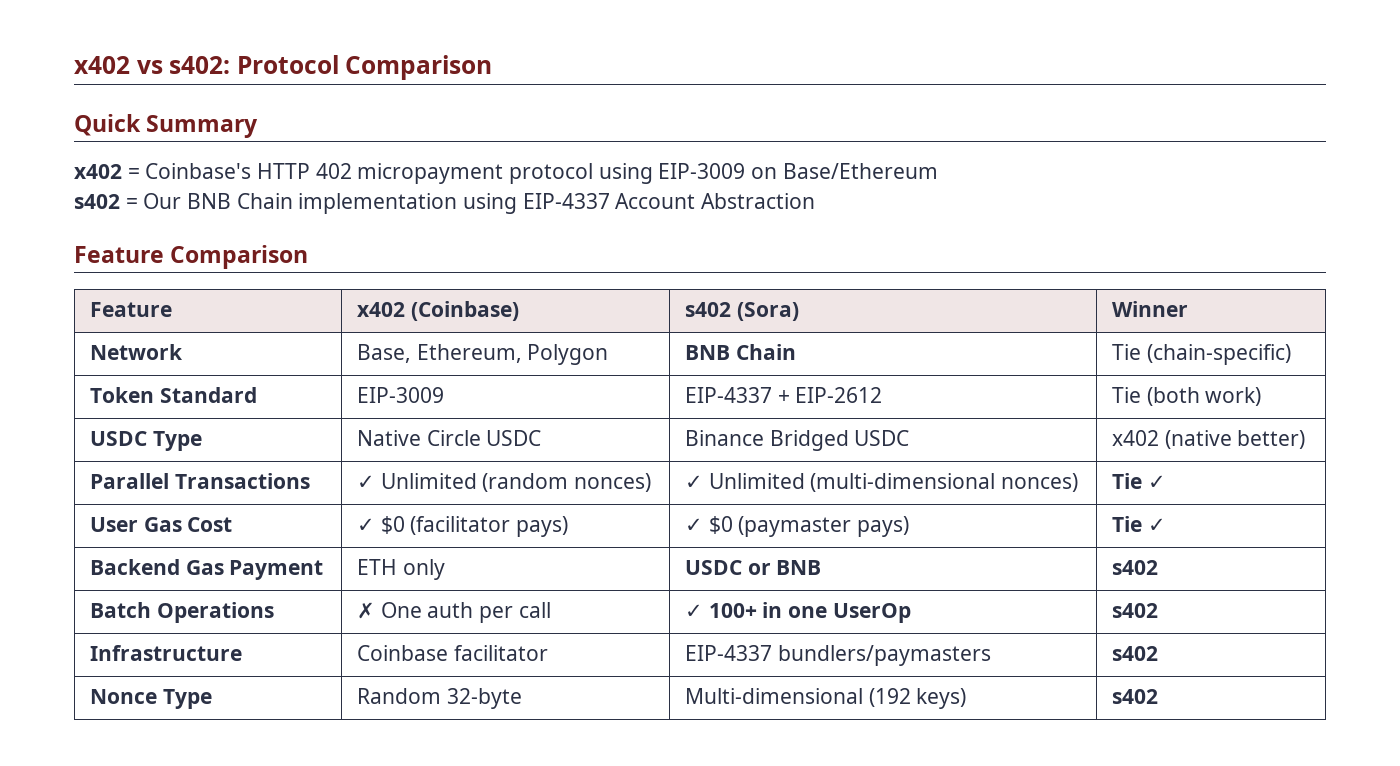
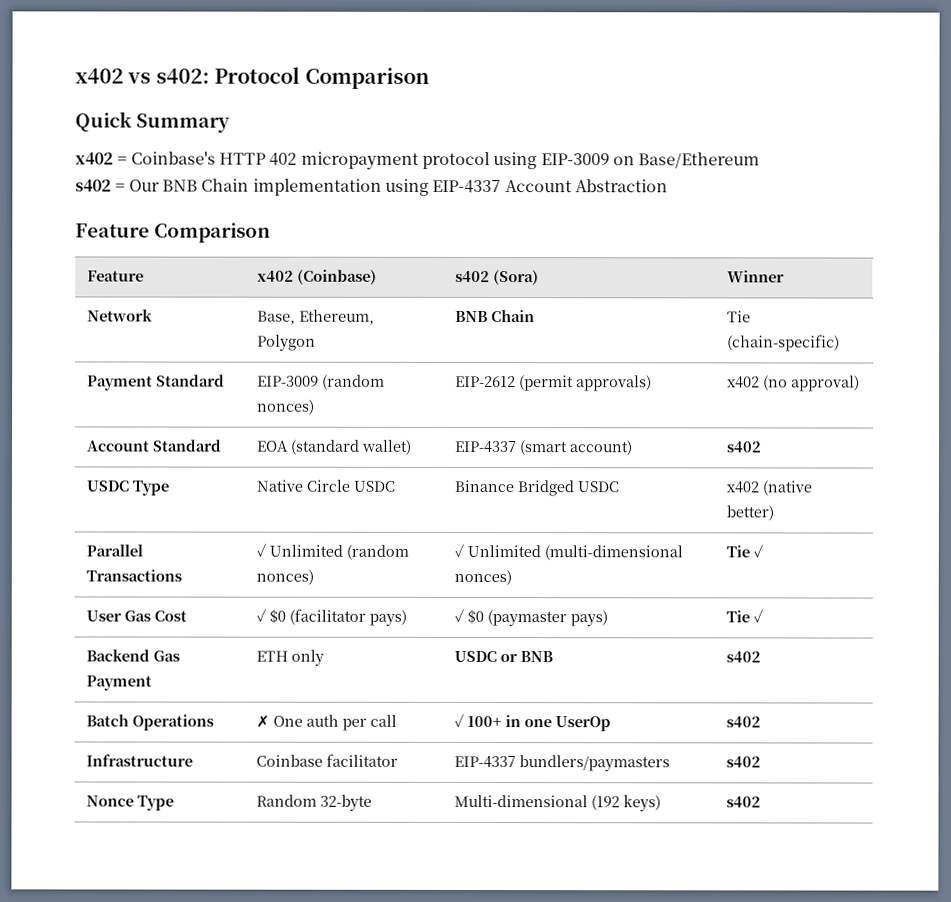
- Token Standard | EIP-3009 | EIP-4337 + EIP-2612 | Tie (both work)
+ Payment Standard | EIP-3009 (random nonces) | EIP-2612 (permit approvals) | x402 (no approval)
+ Account Standard | EOA (standard wallet) | EIP-4337 (smart account) | s402

